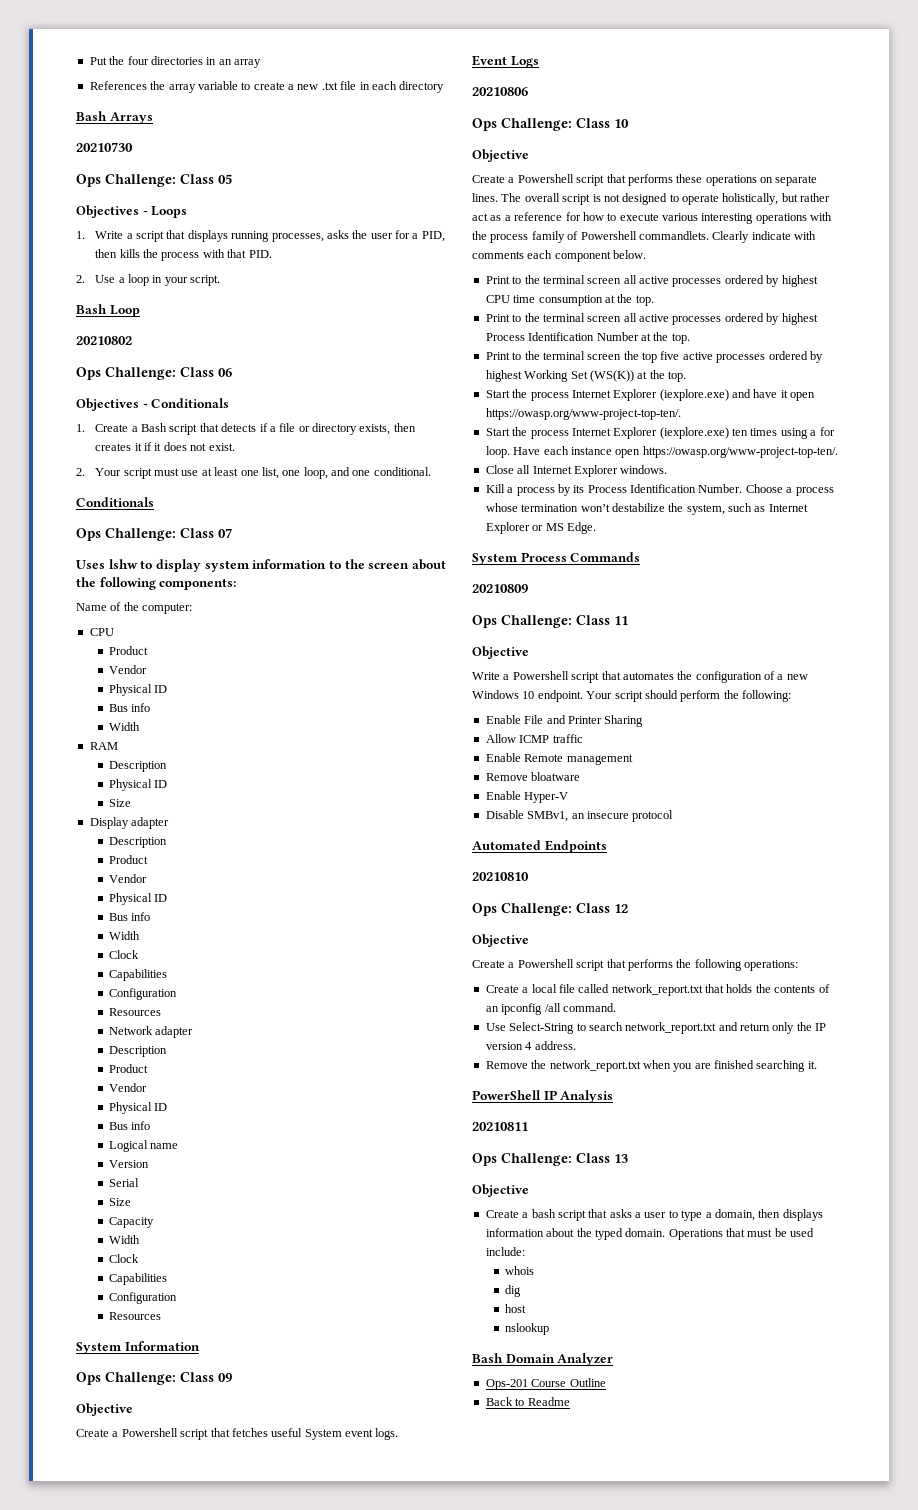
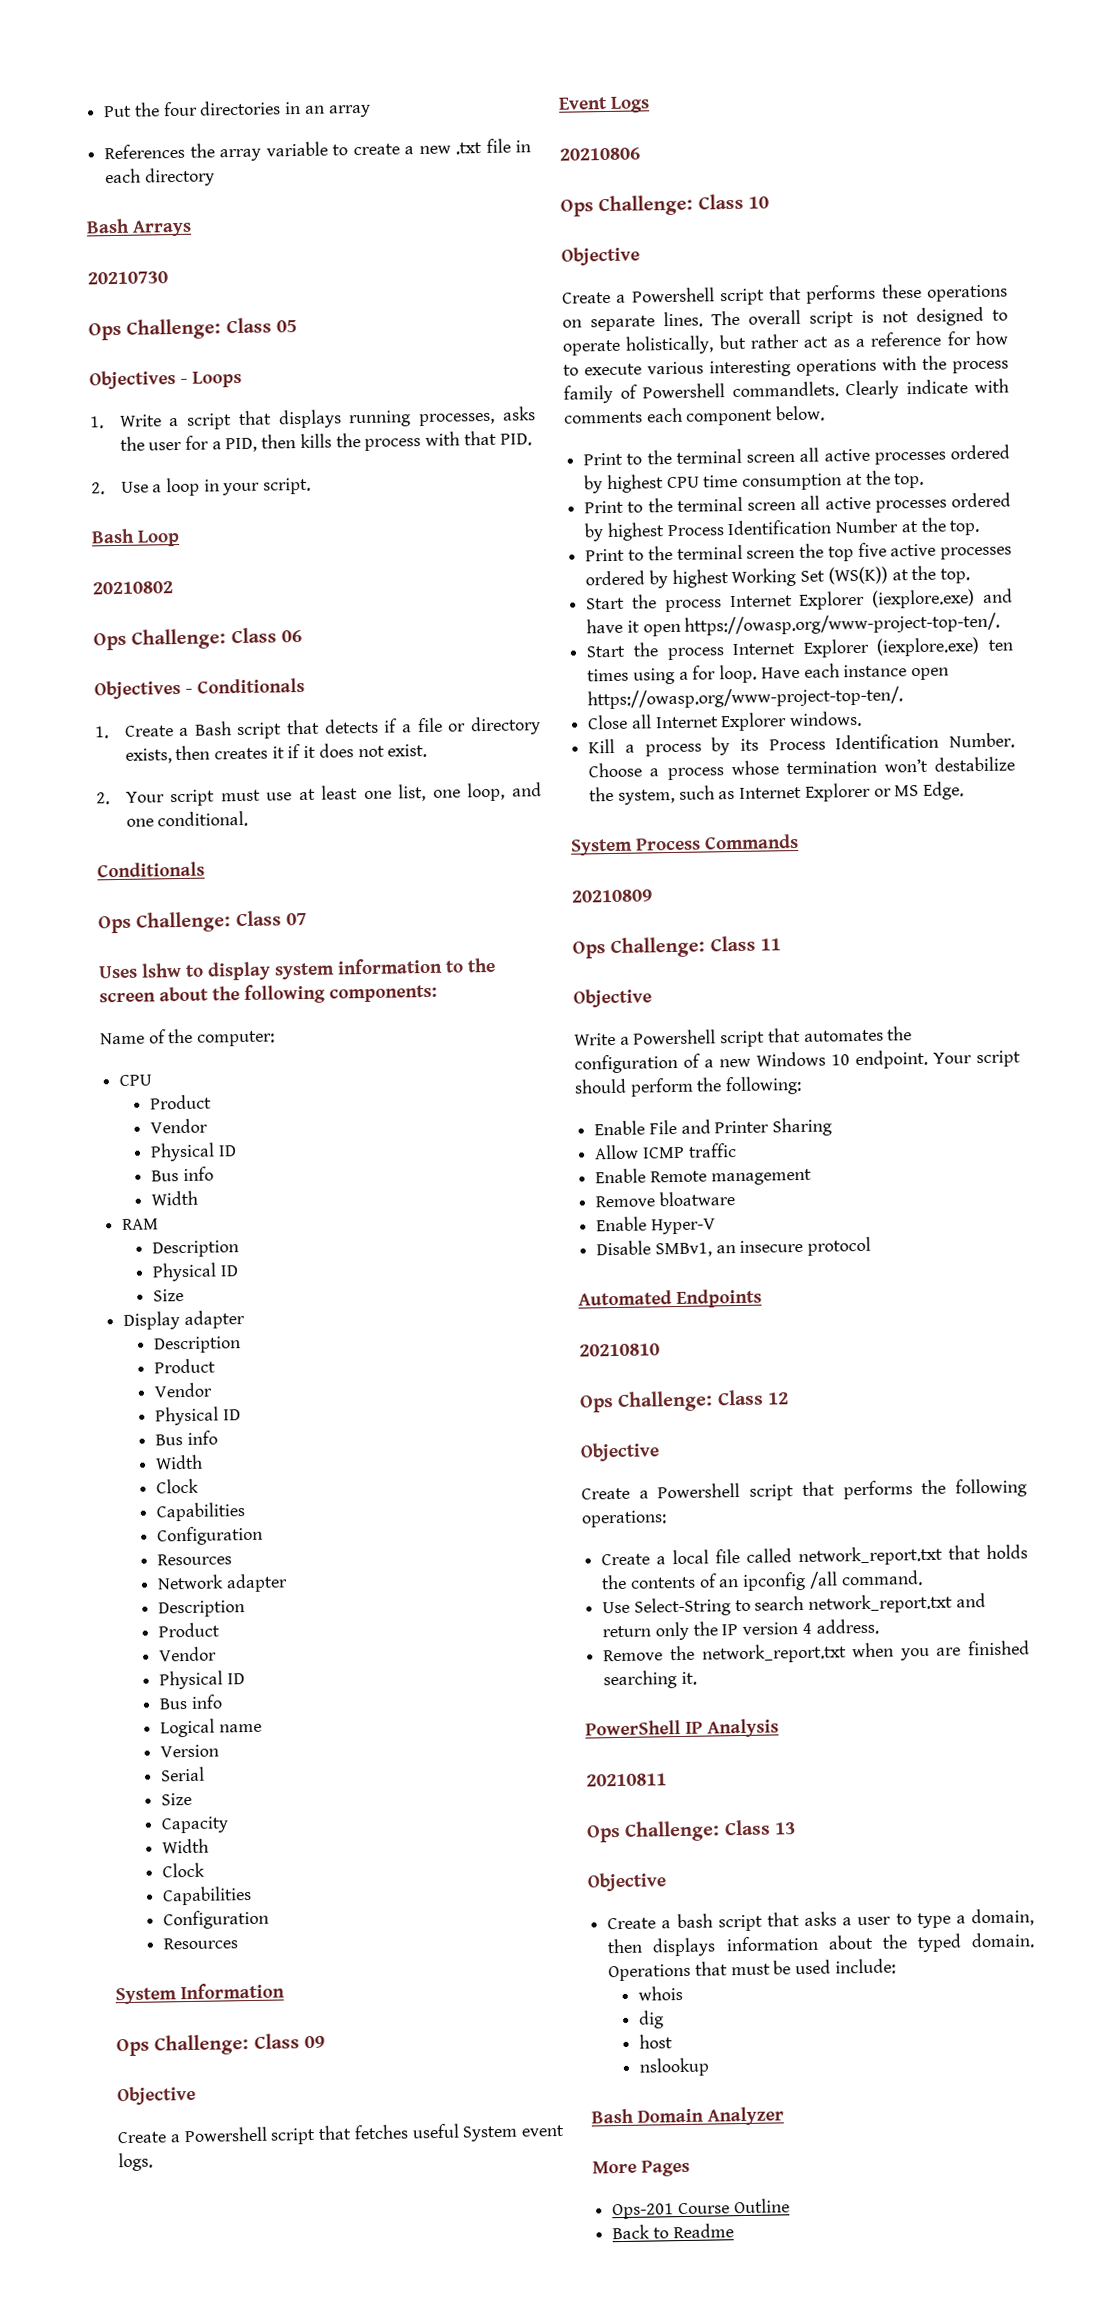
+ More Pages

